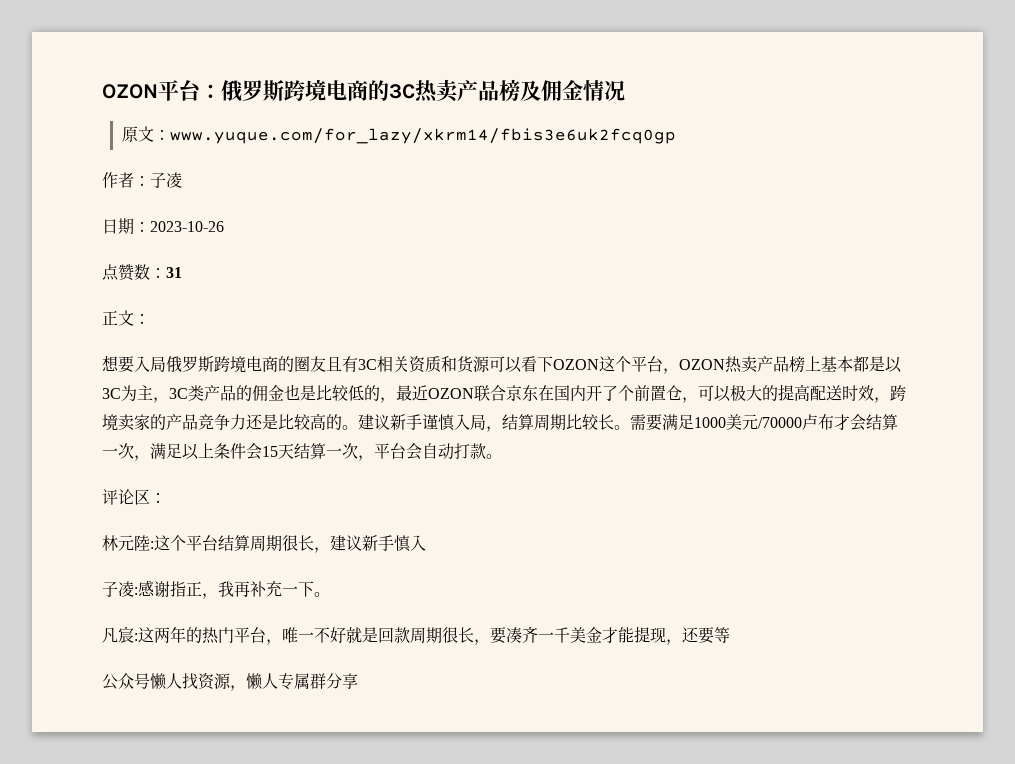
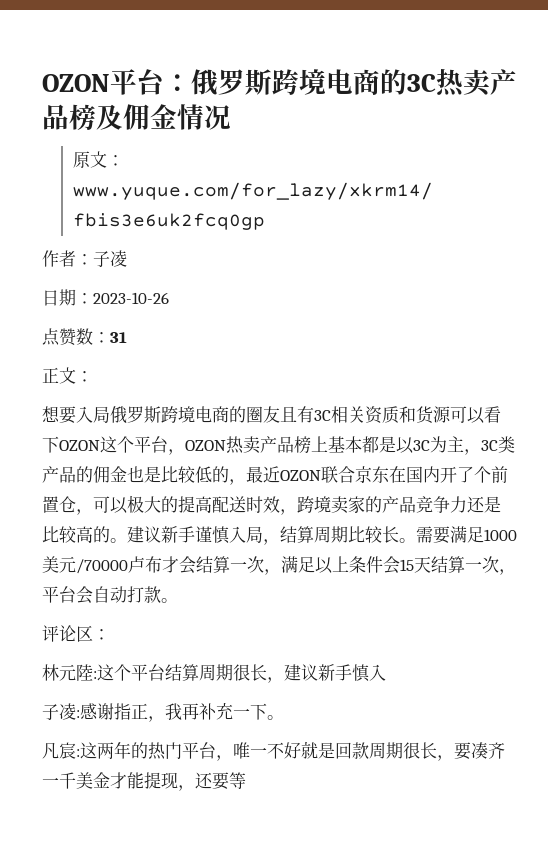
- 公众号懒人找资源，懒人专属群分享

